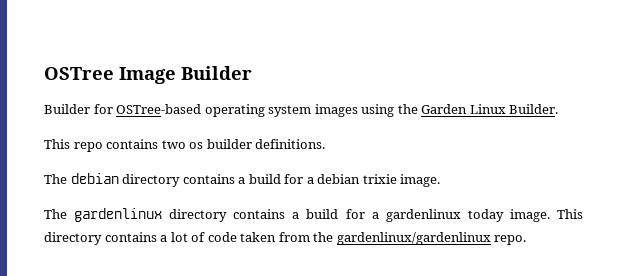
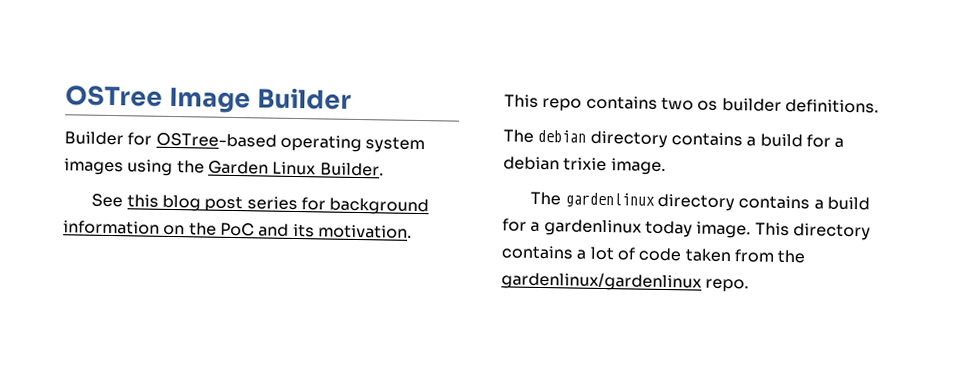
+ See this blog post series for background information on the PoC and its motivation.

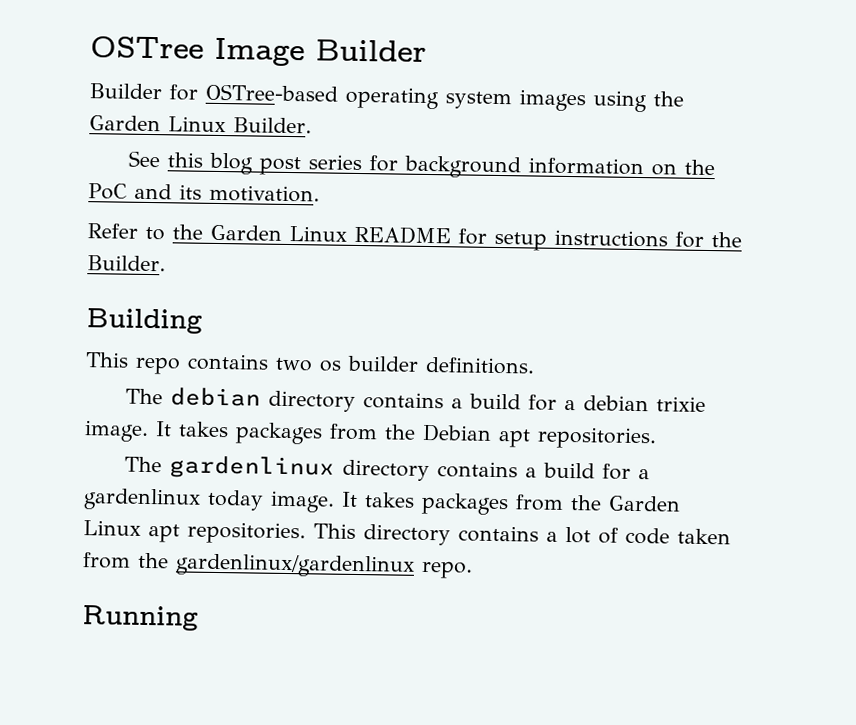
+ Refer to the Garden Linux README for setup instructions for the Builder.
+ Building
+ It takes packages from the Debian apt repositories.
+ It takes packages from the Garden Linux apt repositories.
+ Running

